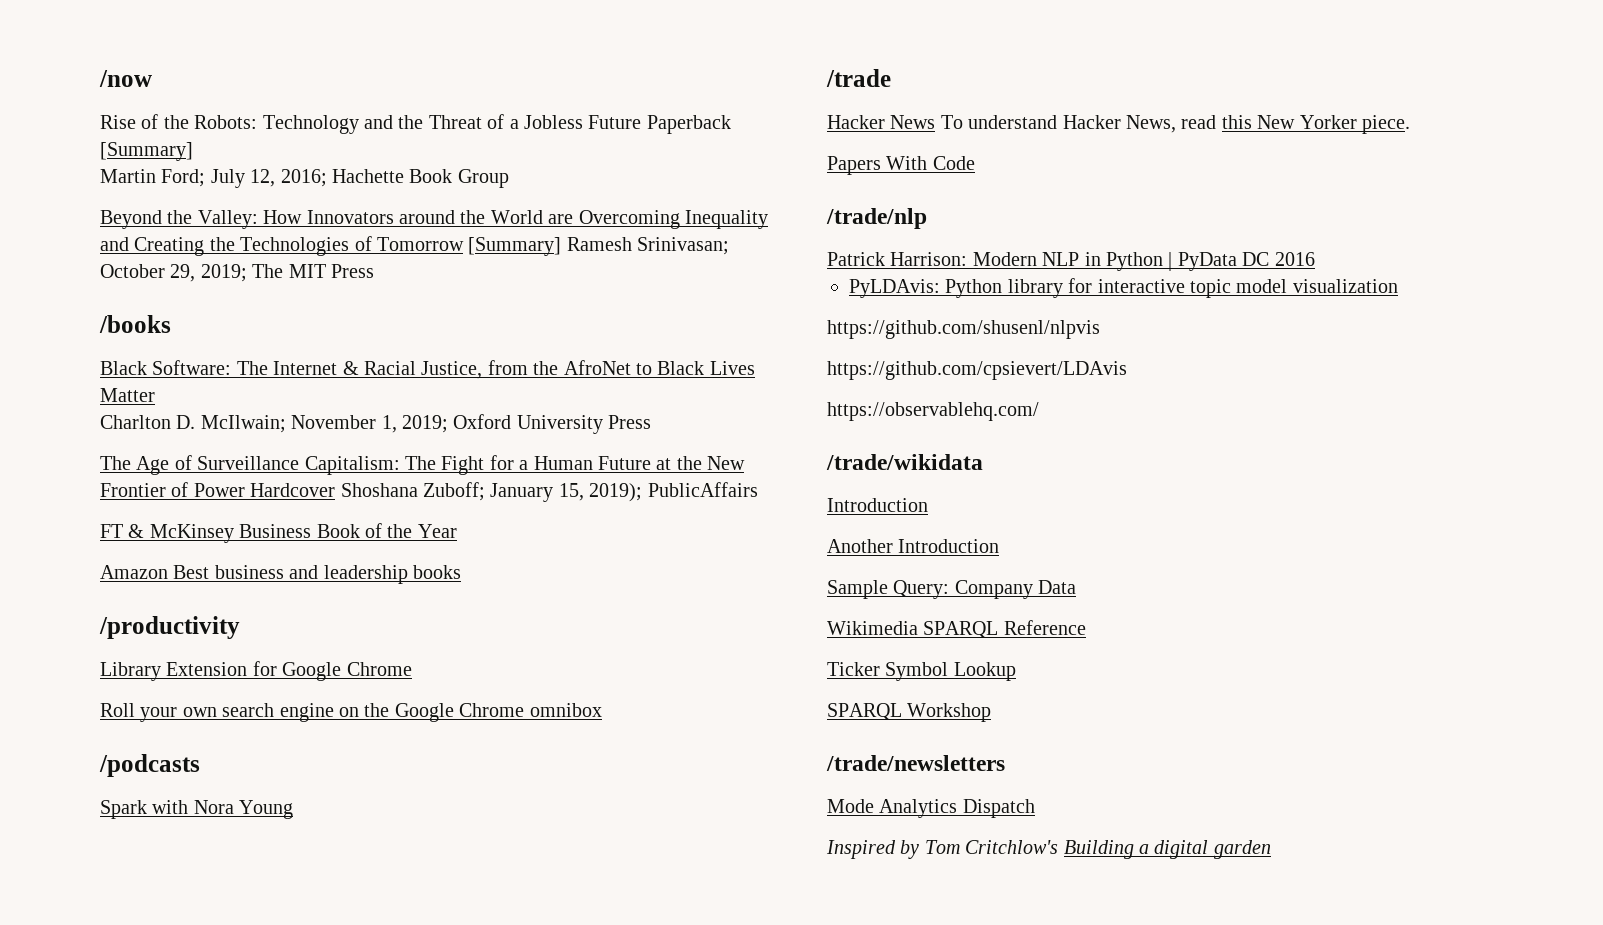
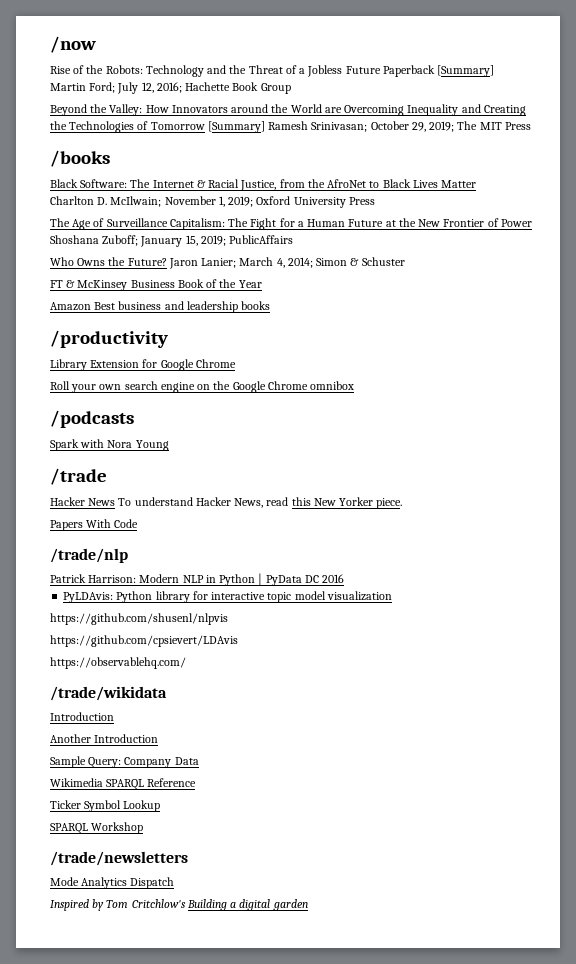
- The Age of Surveillance Capitalism: The Fight for a Human Future at the New Frontier of Power Hardcover Shoshana Zuboff; January 15, 2019); PublicAffairs
+ The Age of Surveillance Capitalism: The Fight for a Human Future at the New Frontier of Power Shoshana Zuboff; January 15, 2019; PublicAffairs
+ Who Owns the Future? Jaron Lanier; March 4, 2014; Simon & Schuster

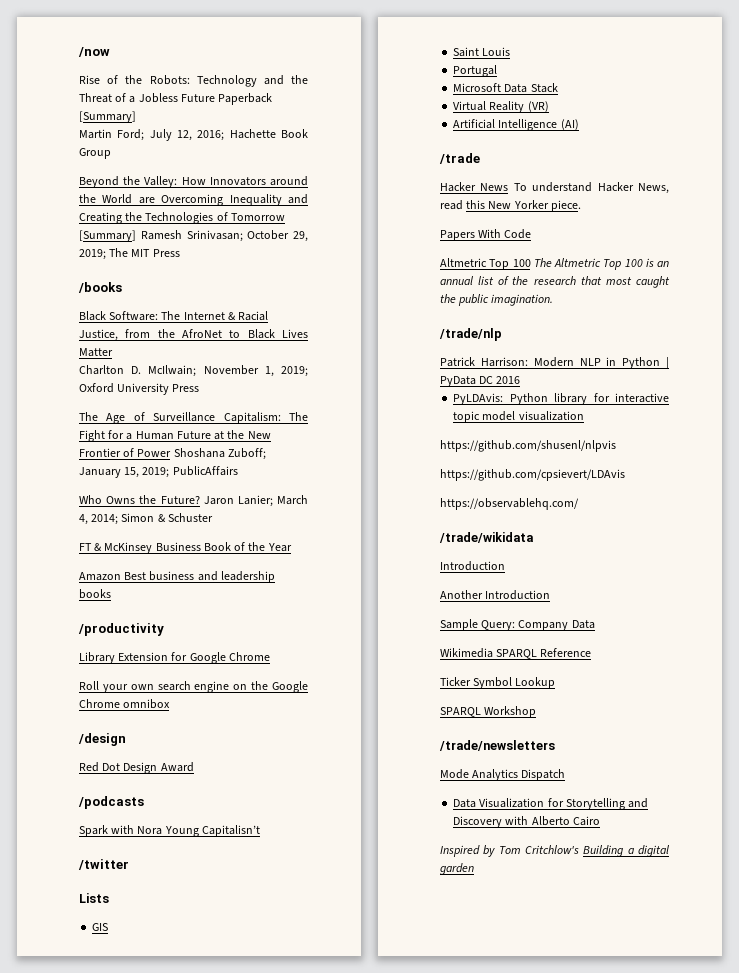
+ /design
+ Red Dot Design Award
- Spark with Nora Young
+ Spark with Nora Young Capitalisn’t
+ /twitter
+ Lists
+ GIS
+ Saint Louis
+ Portugal
+ Microsoft Data Stack
+ Virtual Reality (VR)
+ Artificial Intelligence (AI)
+ Altmetric Top 100 The Altmetric Top 100 is an annual list of the research that most caught the public imagination.
+ Data Visualization for Storytelling and Discovery with Alberto Cairo

